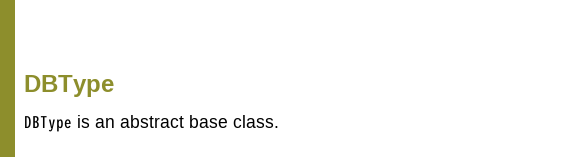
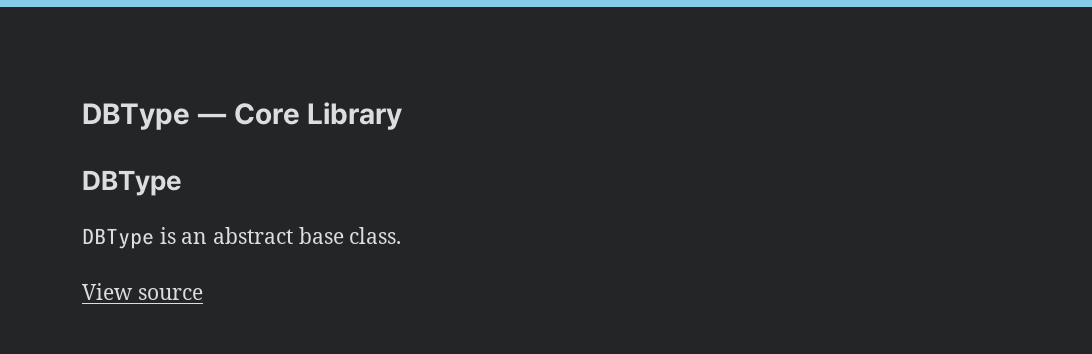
+ DBType — Core Library
+ View source

